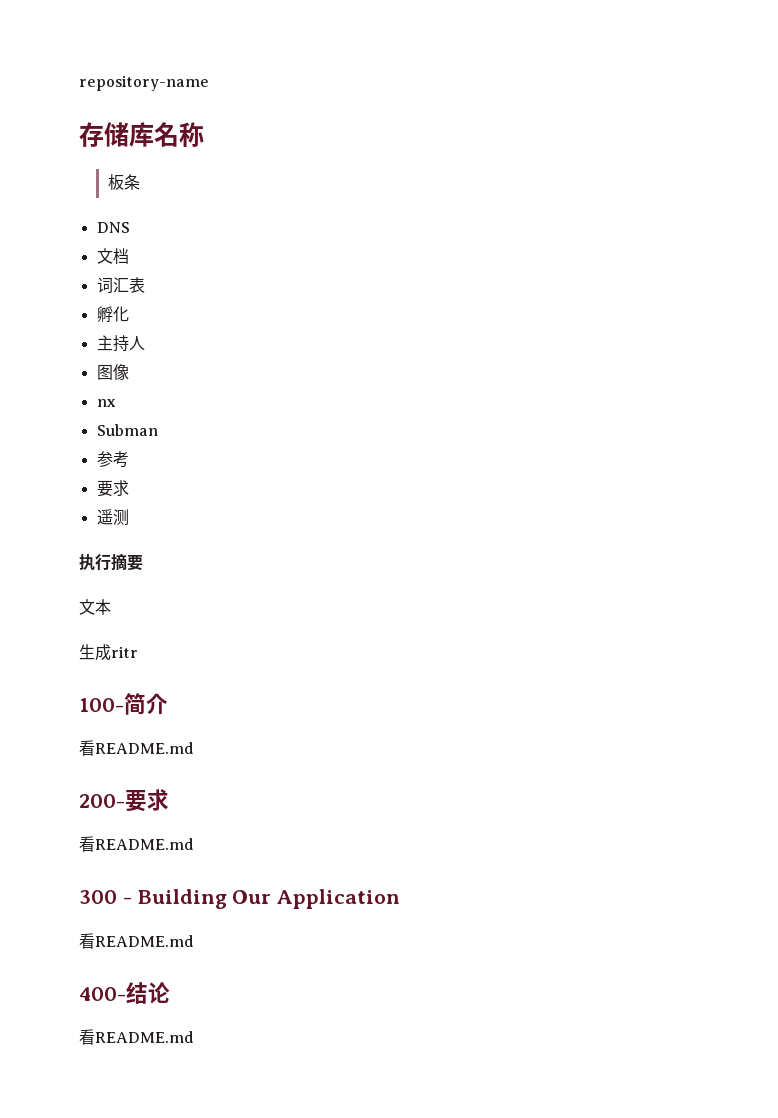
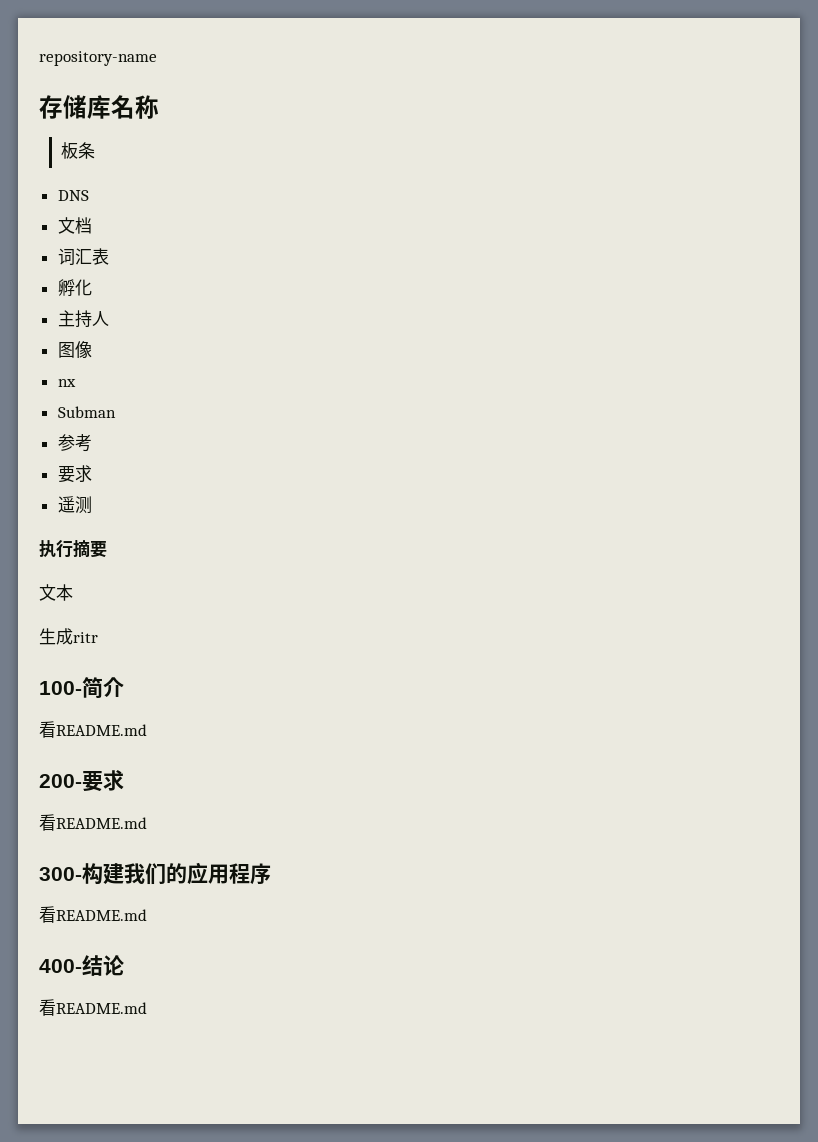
- 300 - Building Our Application
+ 300-构建我们的应用程序

